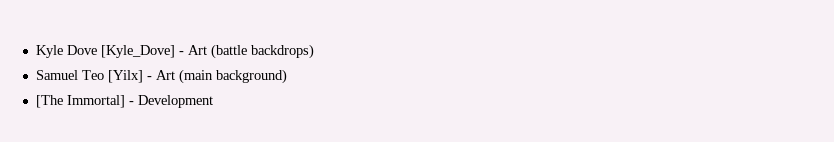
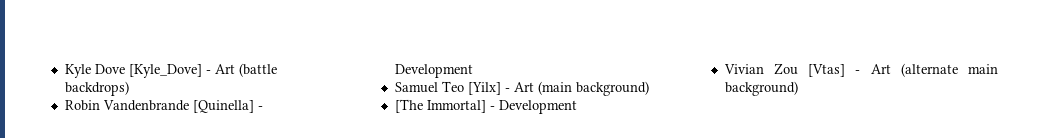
+ Robin Vandenbrande [Quinella] - Development
+ Vivian Zou [Vtas] - Art (alternate main background)

